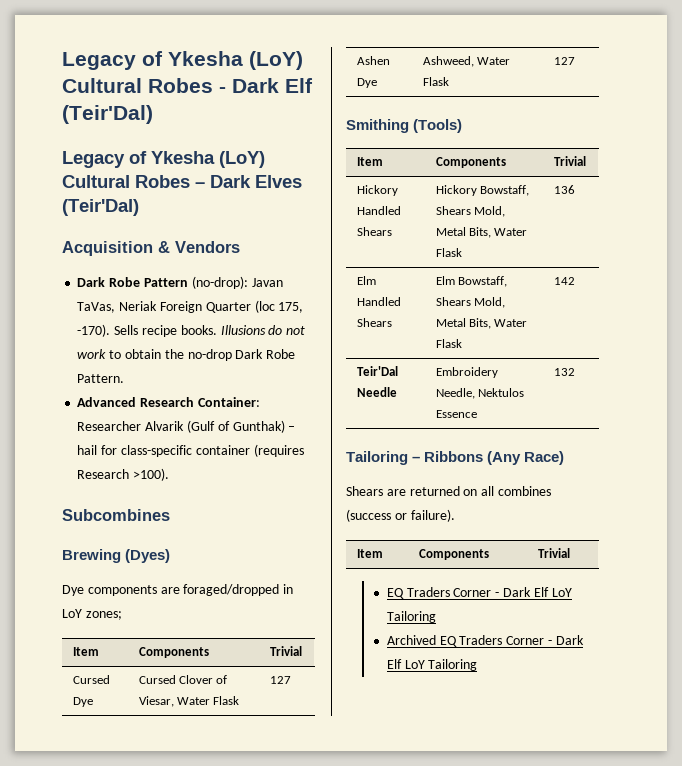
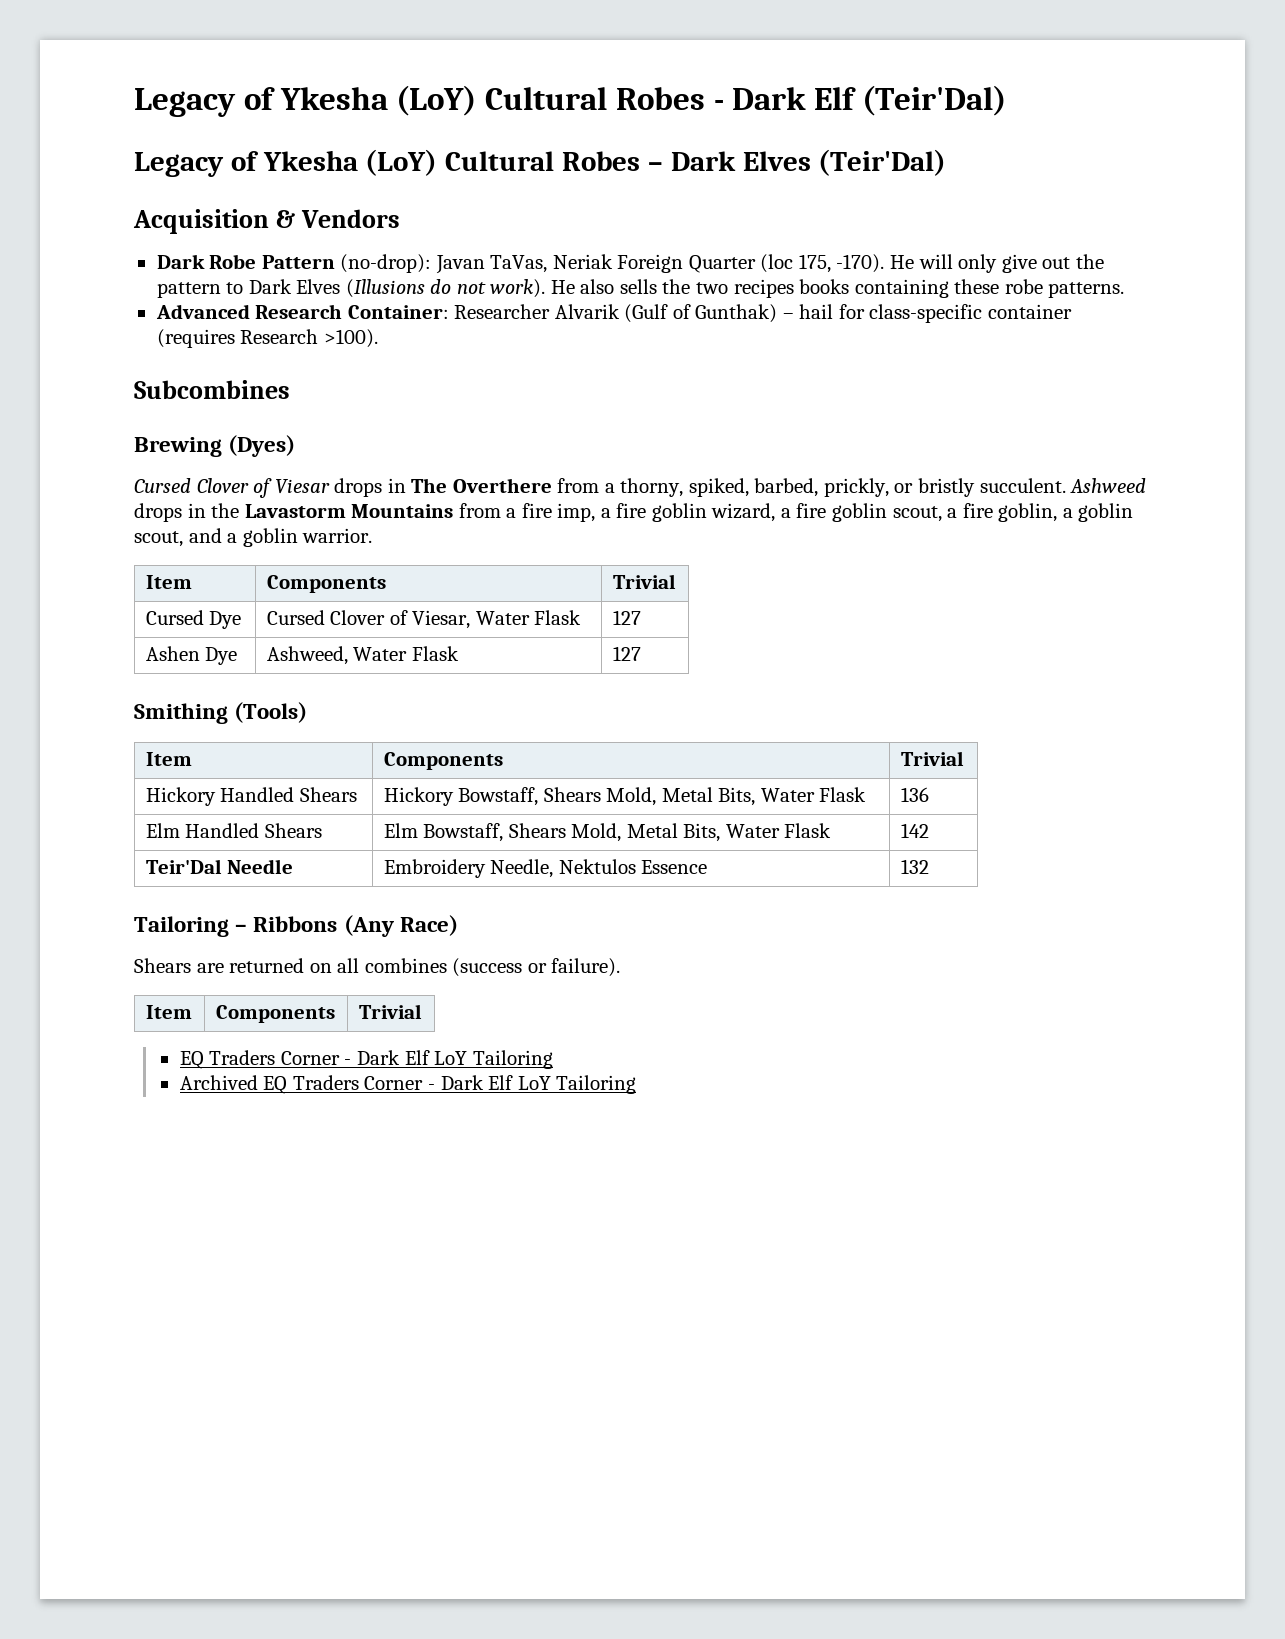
- Sells recipe books. Illusions do not work to obtain the no-drop Dark Robe Pattern.
+ He will only give out the pattern to Dark Elves (Illusions do not work). He also sells the two recipes books containing these robe patterns.
- Dye components are foraged/dropped in LoY zones;
+ Cursed Clover of Viesar drops in The Overthere from a thorny, spiked, barbed, prickly, or bristly succulent. Ashweed drops in the Lavastorm Mountains from a fire imp, a fire goblin wizard, a fire goblin scout, a fire goblin, a goblin scout, and a goblin warrior.

